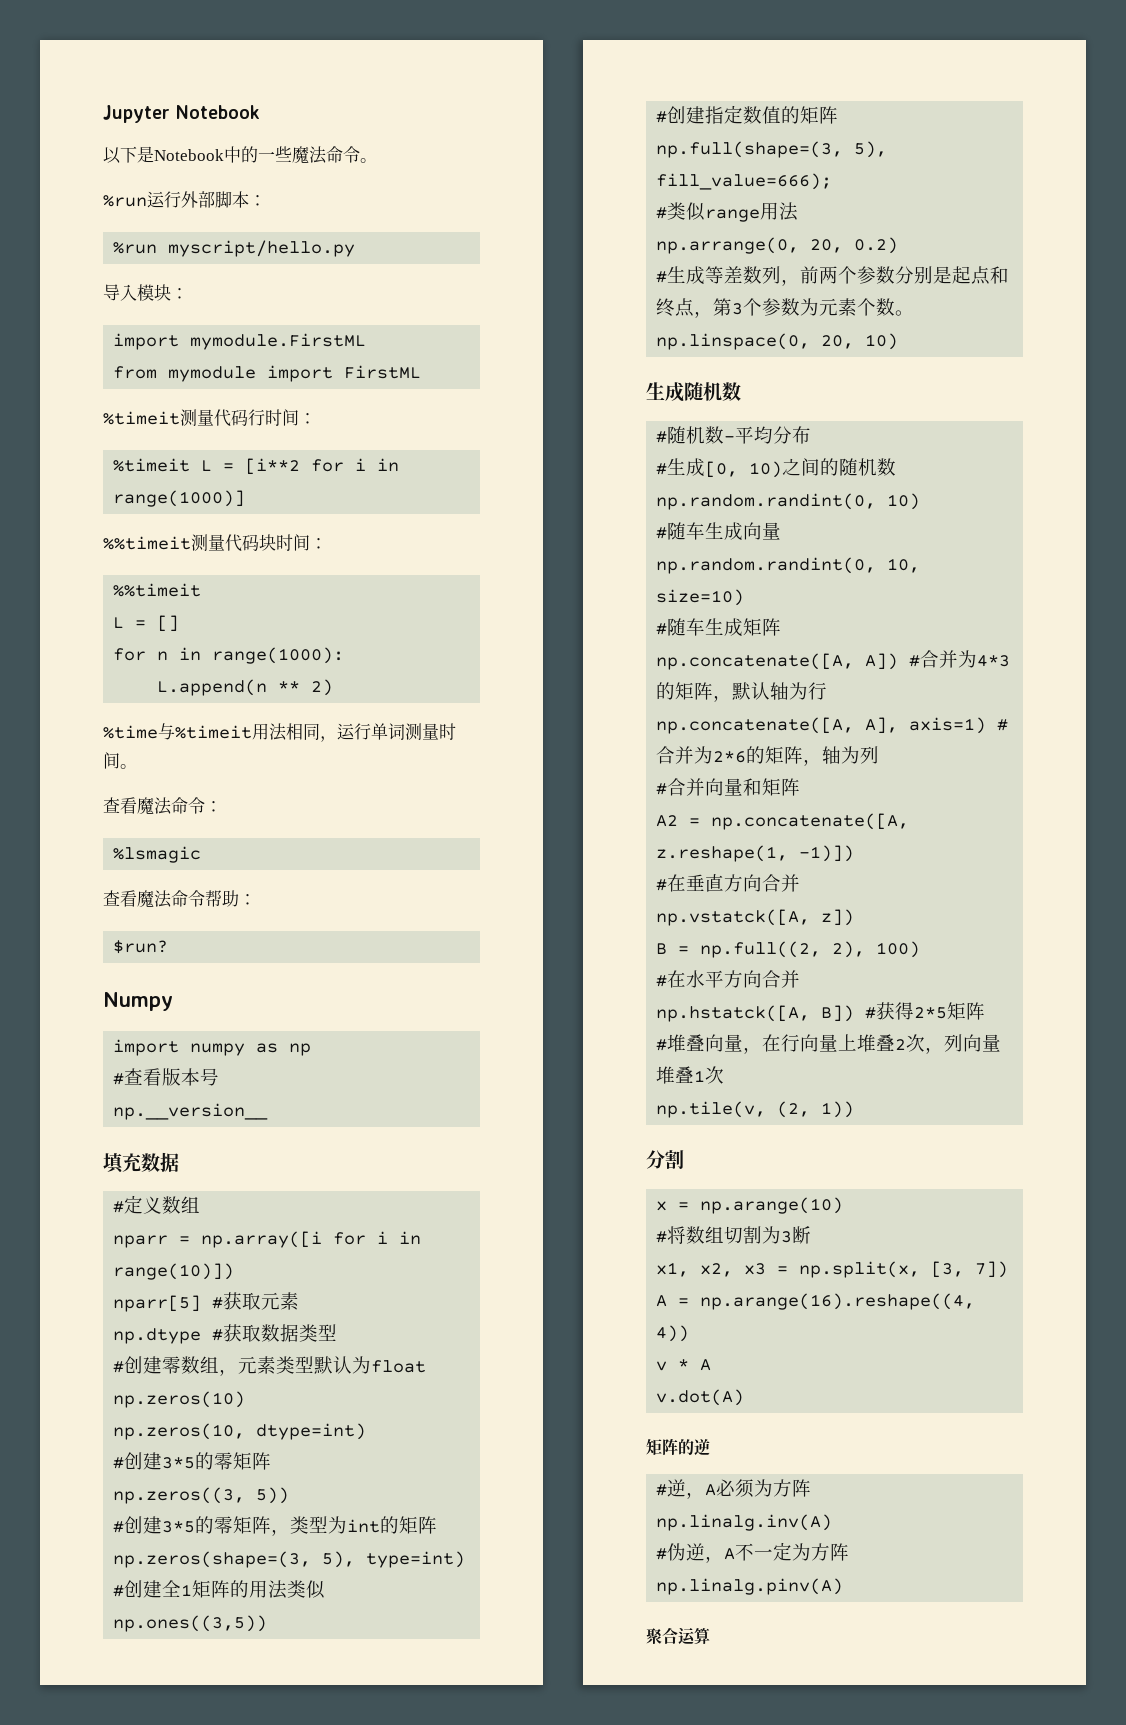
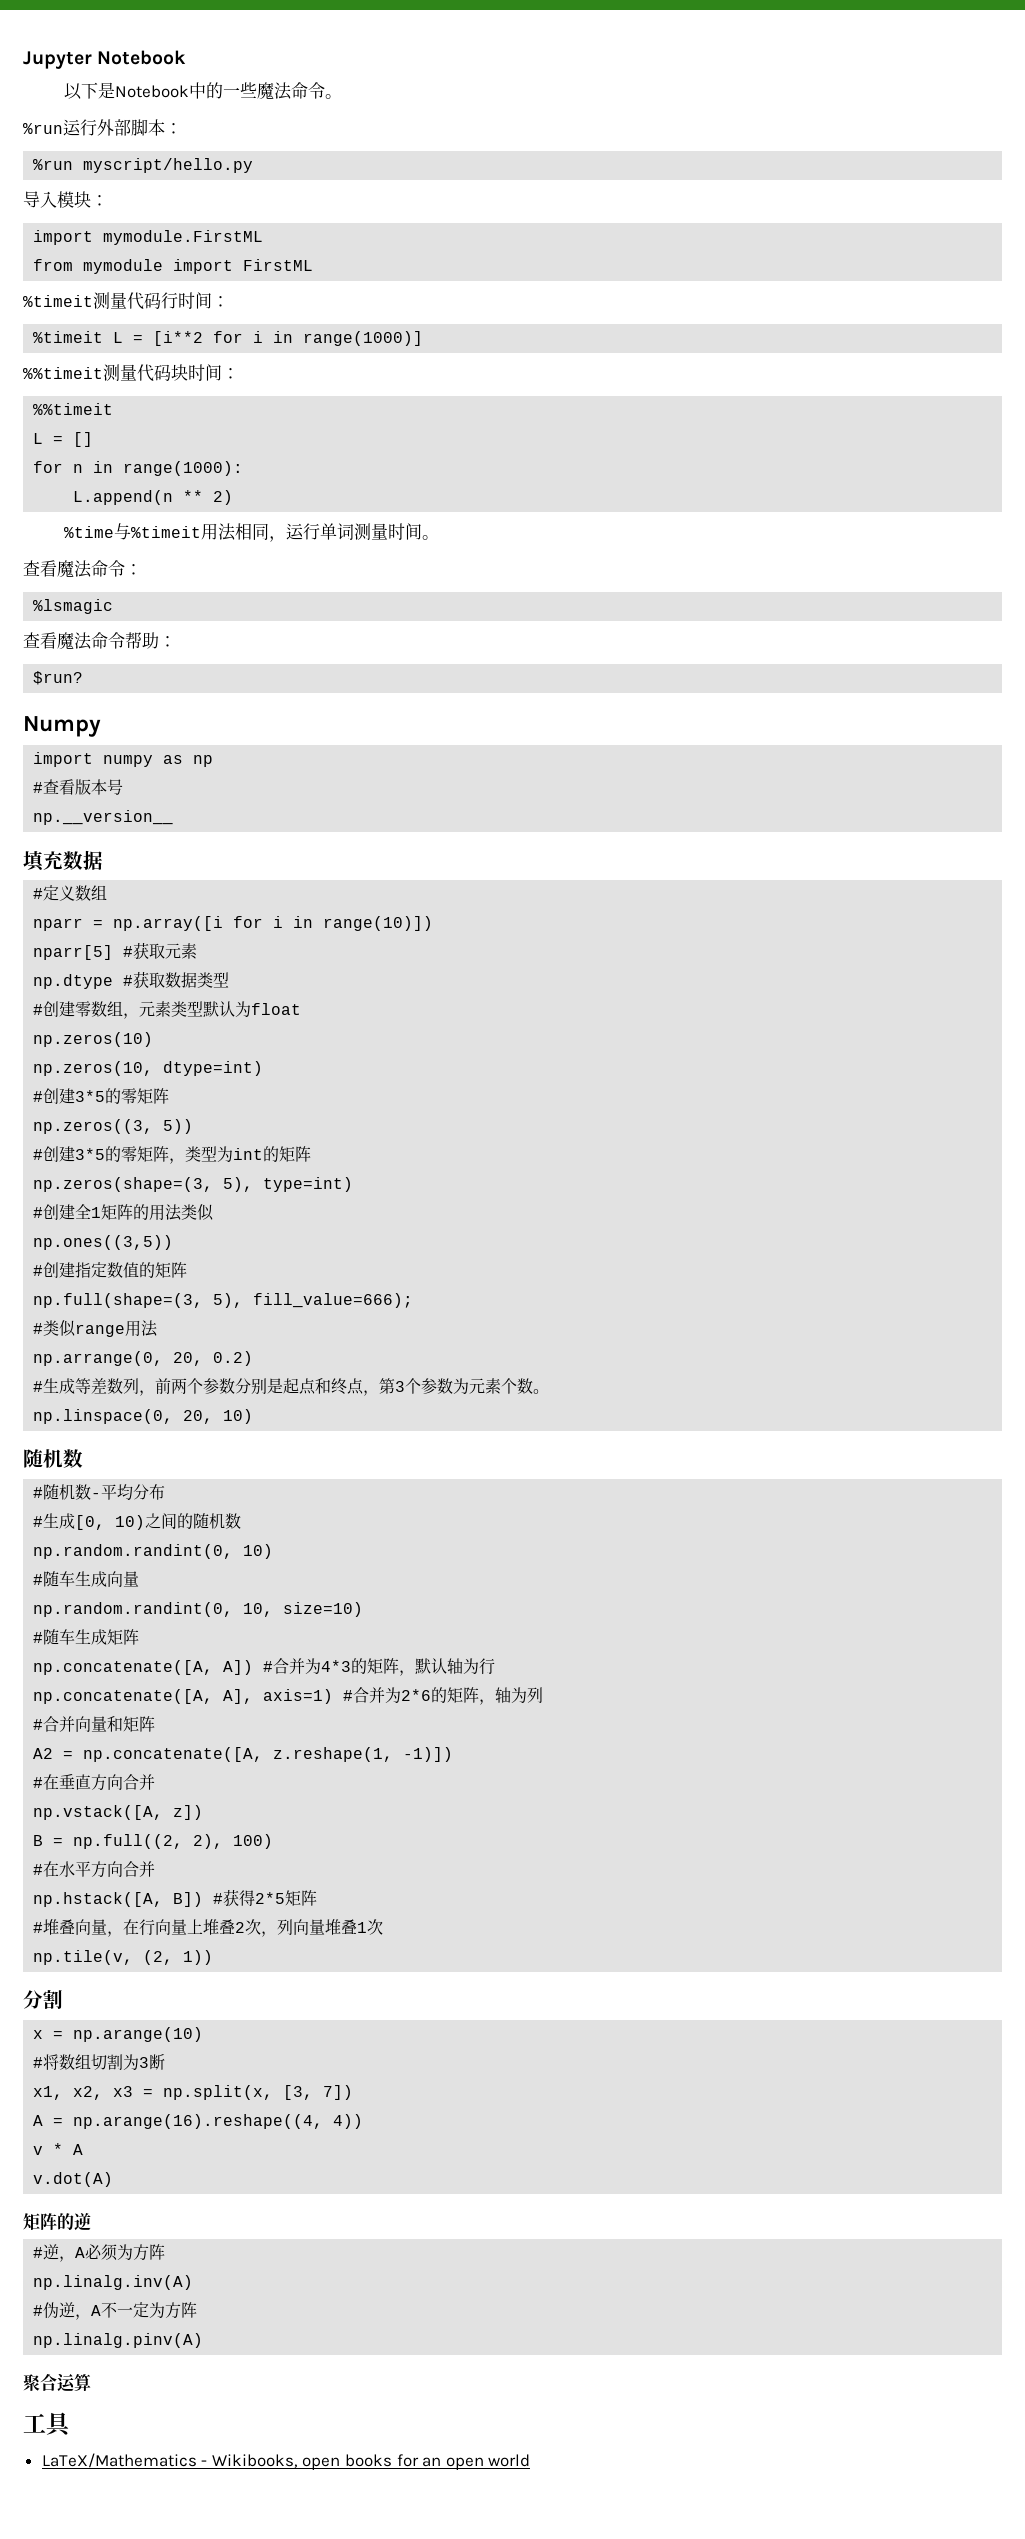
  np.linspace(0, 20, 10)
- 生成随机数
+ 随机数
- np.vstatck([A, z])
+ np.vstack([A, z])
- np.hstatck([A, B]) #获得2*5矩阵
+ np.hstack([A, B]) #获得2*5矩阵
+ 工具
+ LaTeX/Mathematics - Wikibooks, open books for an open world

